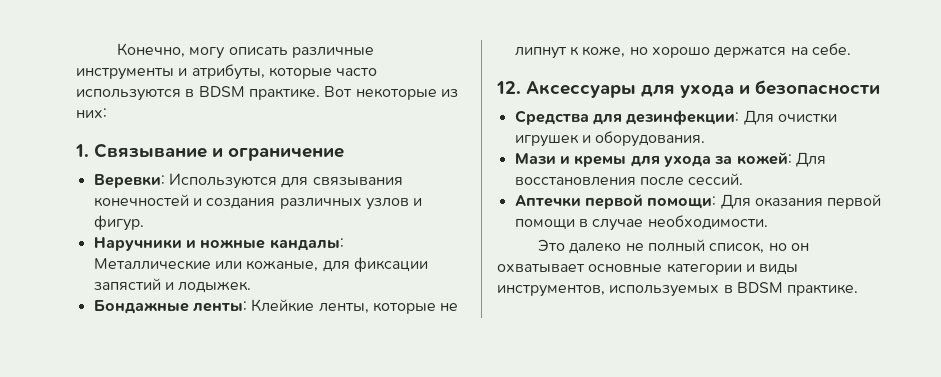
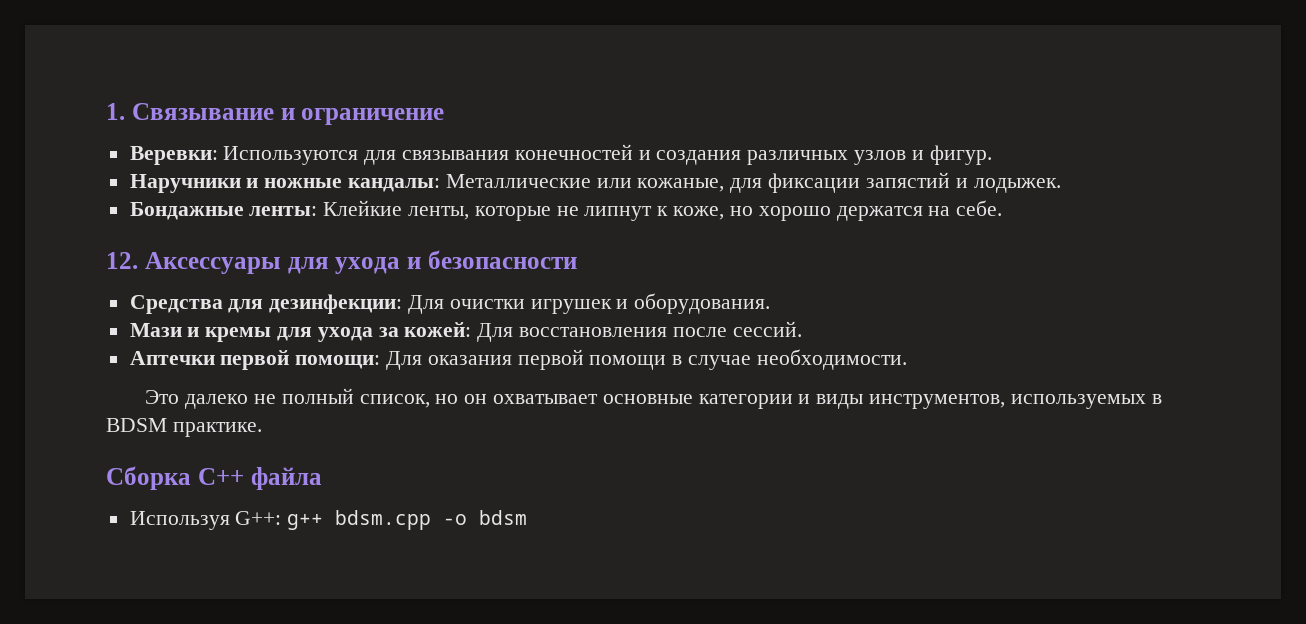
- Конечно, могу описать различные инструменты и атрибуты, которые часто используются в BDSM практике. Вот некоторые из них:
+ Сборка C++ файла
+ Используя G++: g++ bdsm.cpp -o bdsm

